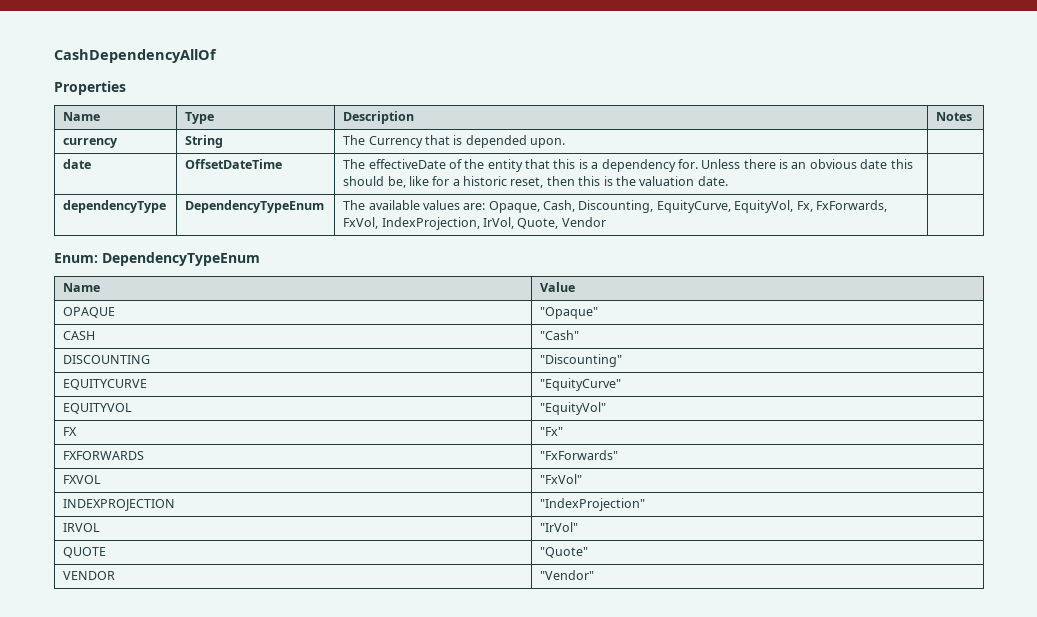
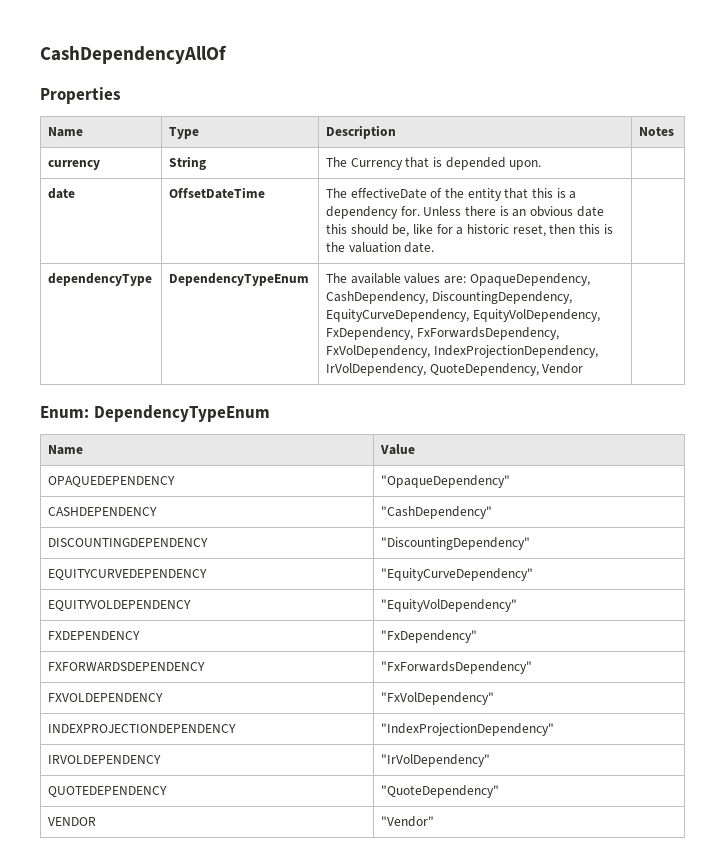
- dependencyType | DependencyTypeEnum | The available values are: Opaque, Cash, Discounting, EquityCurve, EquityVol, Fx, FxForwards, FxVol, IndexProjection, IrVol, Quote, Vendor |
+ dependencyType | DependencyTypeEnum | The available values are: OpaqueDependency, CashDependency, DiscountingDependency, EquityCurveDependency, EquityVolDependency, FxDependency, FxForwardsDependency, FxVolDependency, IndexProjectionDependency, IrVolDependency, QuoteDependency, Vendor |
- OPAQUE | "Opaque"
- CASH | "Cash"
- DISCOUNTING | "Discounting"
- EQUITYCURVE | "EquityCurve"
- EQUITYVOL | "EquityVol"
- FX | "Fx"
- FXFORWARDS | "FxForwards"
- FXVOL | "FxVol"
- INDEXPROJECTION | "IndexProjection"
- IRVOL | "IrVol"
- QUOTE | "Quote"
+ OPAQUEDEPENDENCY | "OpaqueDependency"
+ CASHDEPENDENCY | "CashDependency"
+ DISCOUNTINGDEPENDENCY | "DiscountingDependency"
+ EQUITYCURVEDEPENDENCY | "EquityCurveDependency"
+ EQUITYVOLDEPENDENCY | "EquityVolDependency"
+ FXDEPENDENCY | "FxDependency"
+ FXFORWARDSDEPENDENCY | "FxForwardsDependency"
+ FXVOLDEPENDENCY | "FxVolDependency"
+ INDEXPROJECTIONDEPENDENCY | "IndexProjectionDependency"
+ IRVOLDEPENDENCY | "IrVolDependency"
+ QUOTEDEPENDENCY | "QuoteDependency"

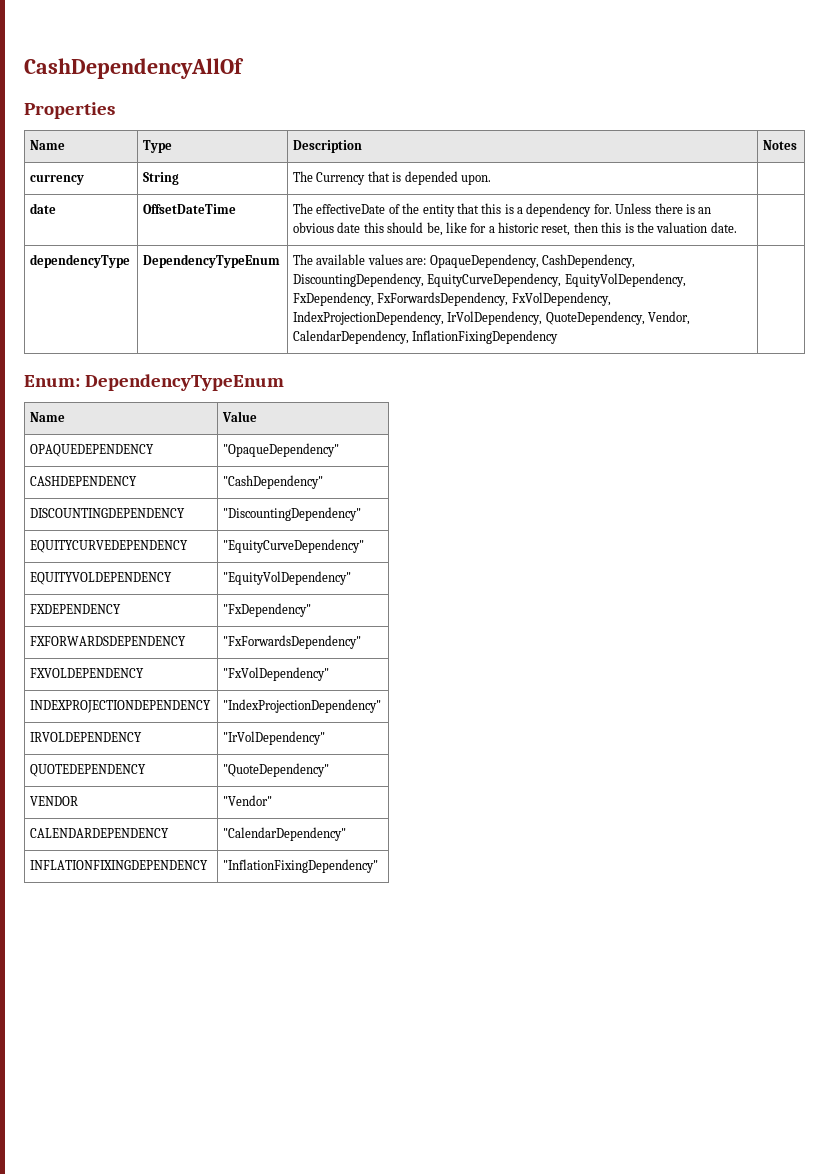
- dependencyType | DependencyTypeEnum | The available values are: OpaqueDependency, CashDependency, DiscountingDependency, EquityCurveDependency, EquityVolDependency, FxDependency, FxForwardsDependency, FxVolDependency, IndexProjectionDependency, IrVolDependency, QuoteDependency, Vendor |
+ dependencyType | DependencyTypeEnum | The available values are: OpaqueDependency, CashDependency, DiscountingDependency, EquityCurveDependency, EquityVolDependency, FxDependency, FxForwardsDependency, FxVolDependency, IndexProjectionDependency, IrVolDependency, QuoteDependency, Vendor, CalendarDependency, InflationFixingDependency |
+ CALENDARDEPENDENCY | "CalendarDependency"
+ INFLATIONFIXINGDEPENDENCY | "InflationFixingDependency"

